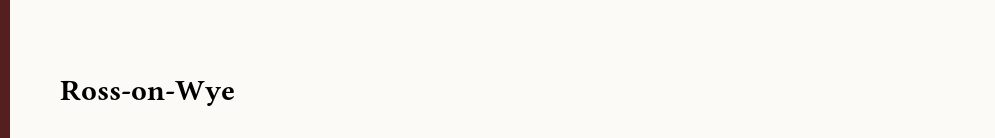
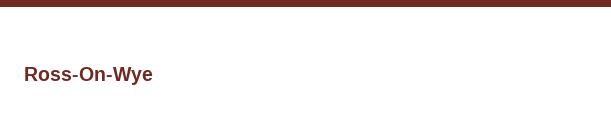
- Ross-on-Wye
+ Ross-On-Wye

